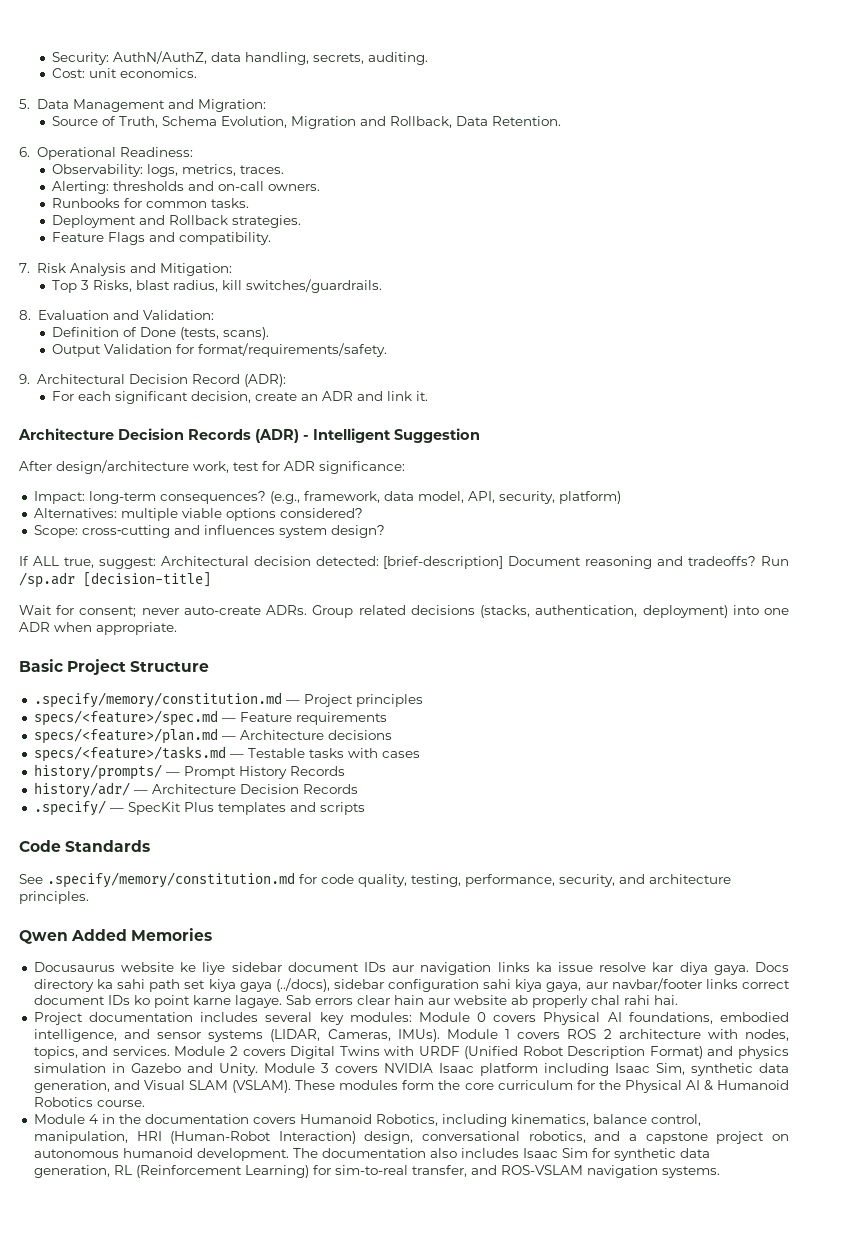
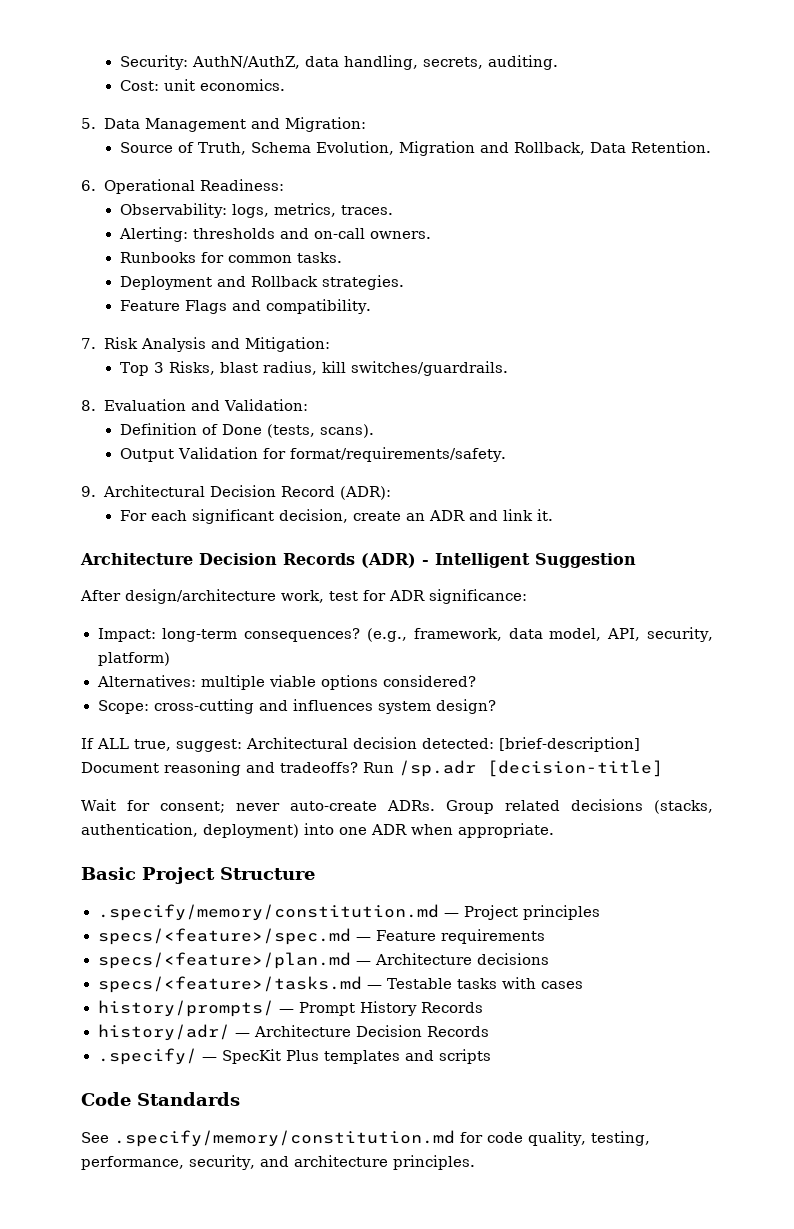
- Qwen Added Memories
- Docusaurus website ke liye sidebar document IDs aur navigation links ka issue resolve kar diya gaya. Docs directory ka sahi path set kiya gaya (../docs), sidebar configuration sahi kiya gaya, aur navbar/footer links correct document IDs ko point karne lagaye. Sab errors clear hain aur website ab properly chal rahi hai.
- Project documentation includes several key modules: Module 0 covers Physical AI foundations, embodied intelligence, and sensor systems (LIDAR, Cameras, IMUs). Module 1 covers ROS 2 architecture with nodes, topics, and services. Module 2 covers Digital Twins with URDF (Unified Robot Description Format) and physics simulation in Gazebo and Unity. Module 3 covers NVIDIA Isaac platform including Isaac Sim, synthetic data generation, and Visual SLAM (VSLAM). These modules form the core curriculum for the Physical AI & Humanoid Robotics course.
- Module 4 in the documentation covers Humanoid Robotics, including kinematics, balance control, manipulation, HRI (Human-Robot Interaction) design, conversational robotics, and a capstone project on autonomous humanoid development. The documentation also includes Isaac Sim for synthetic data generation, RL (Reinforcement Learning) for sim-to-real transfer, and ROS-VSLAM navigation systems.

